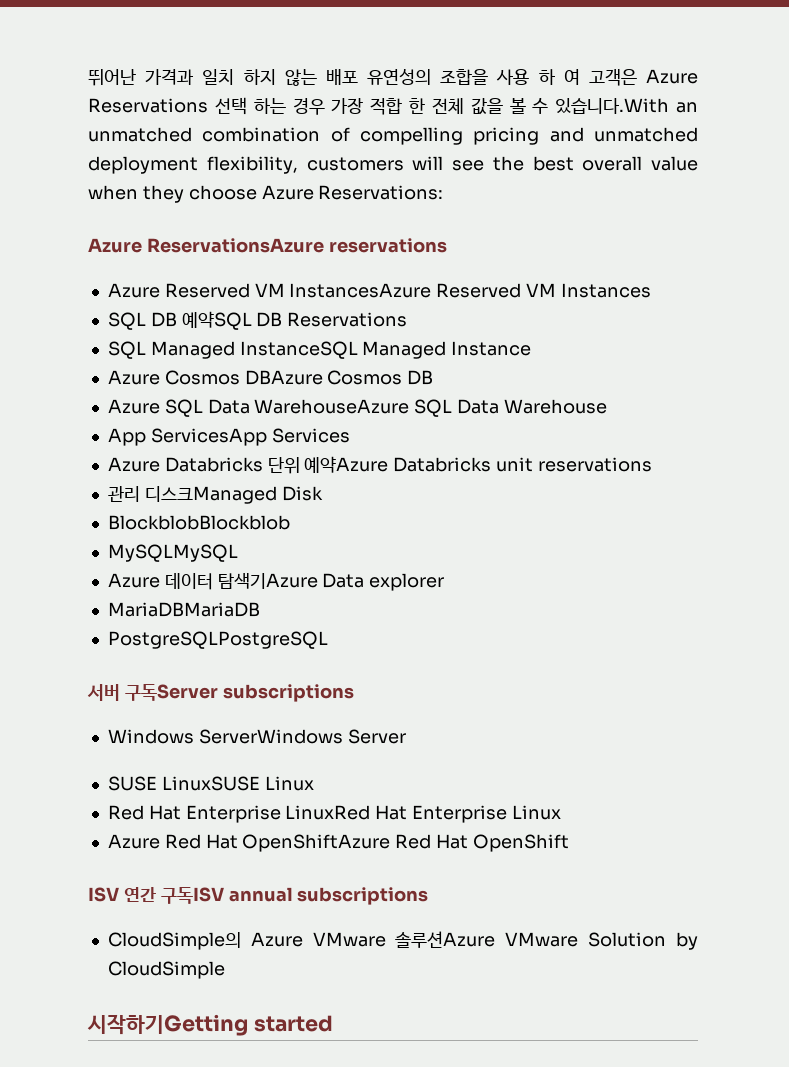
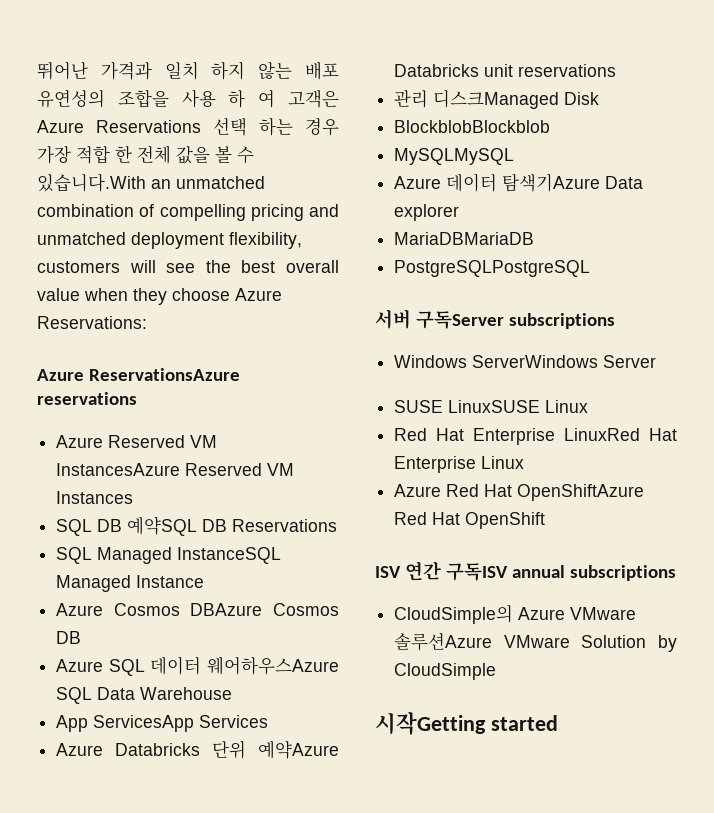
- Azure SQL Data WarehouseAzure SQL Data Warehouse
+ Azure SQL 데이터 웨어하우스Azure SQL Data Warehouse
- 시작하기Getting started
+ 시작Getting started

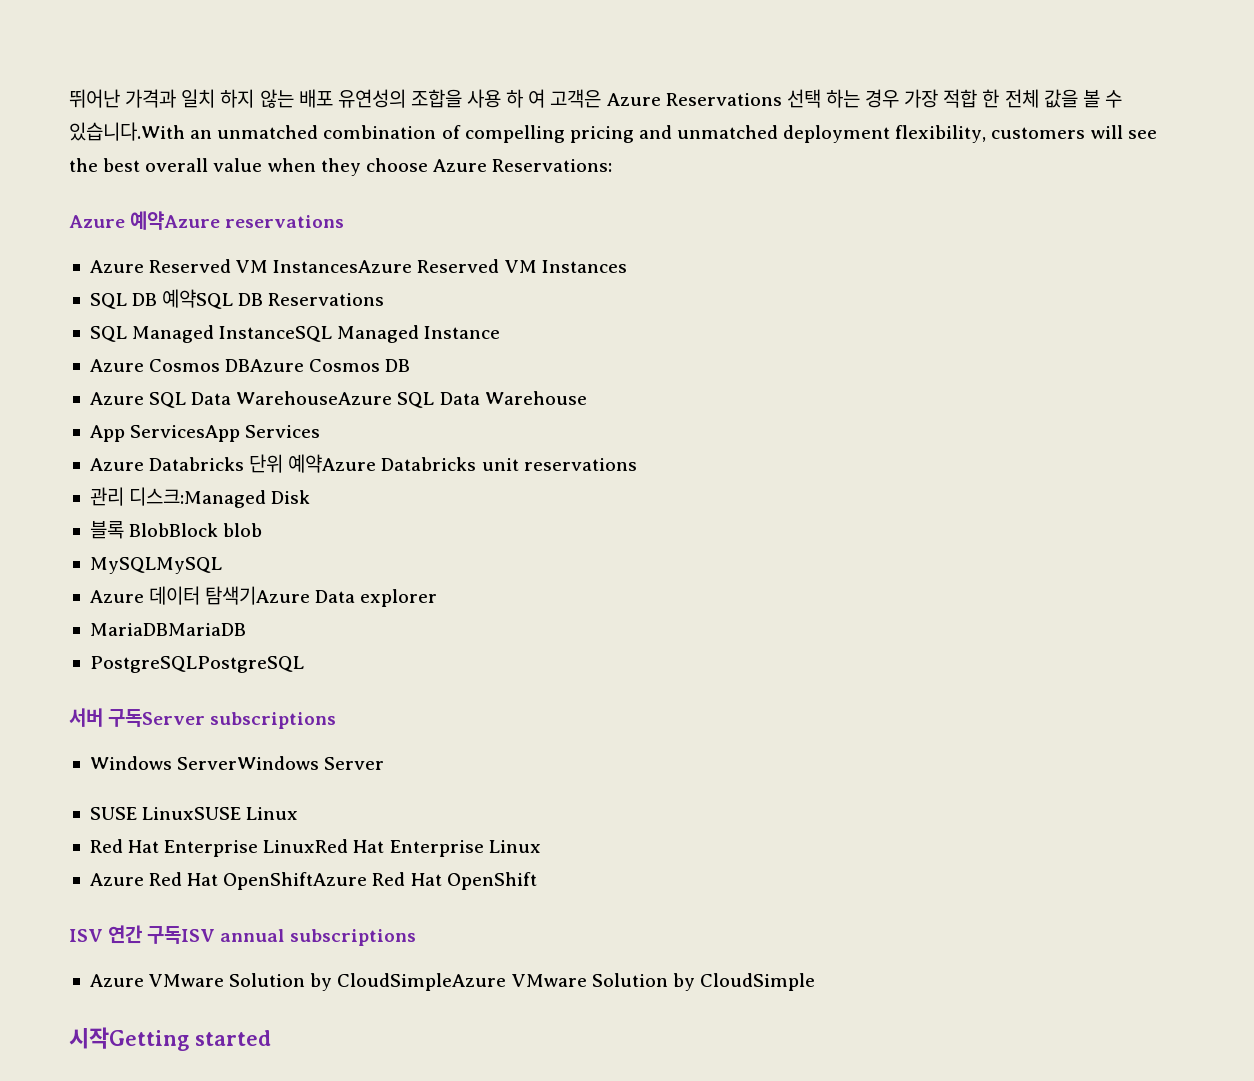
- Azure ReservationsAzure reservations
+ Azure 예약Azure reservations
- Azure SQL 데이터 웨어하우스Azure SQL Data Warehouse
+ Azure SQL Data WarehouseAzure SQL Data Warehouse
- 관리 디스크Managed Disk
+ 관리 디스크:Managed Disk
- BlockblobBlockblob
+ 블록 BlobBlock blob
- CloudSimple의 Azure VMware 솔루션Azure VMware Solution by CloudSimple
+ Azure VMware Solution by CloudSimpleAzure VMware Solution by CloudSimple

